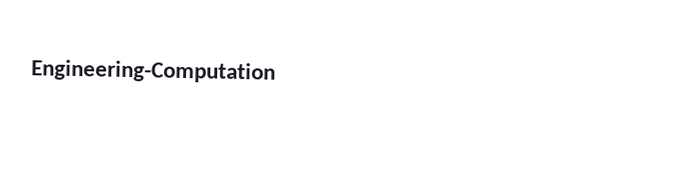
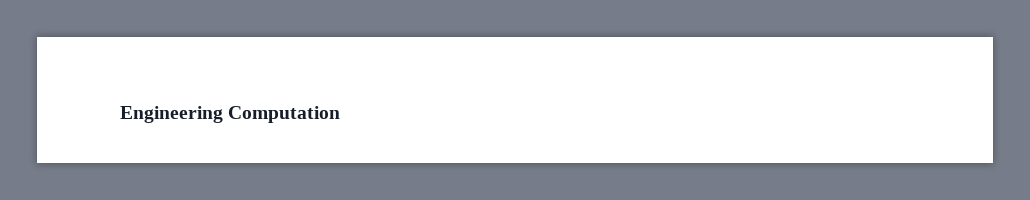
- Engineering-Computation
+ Engineering Computation

